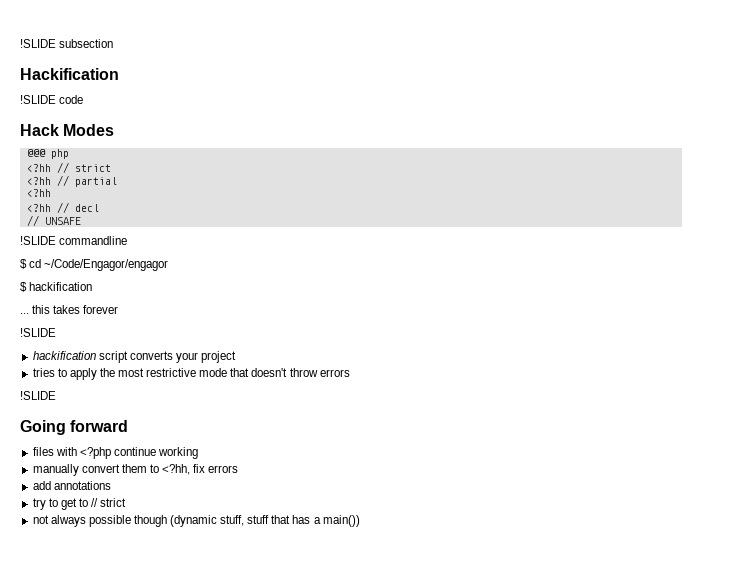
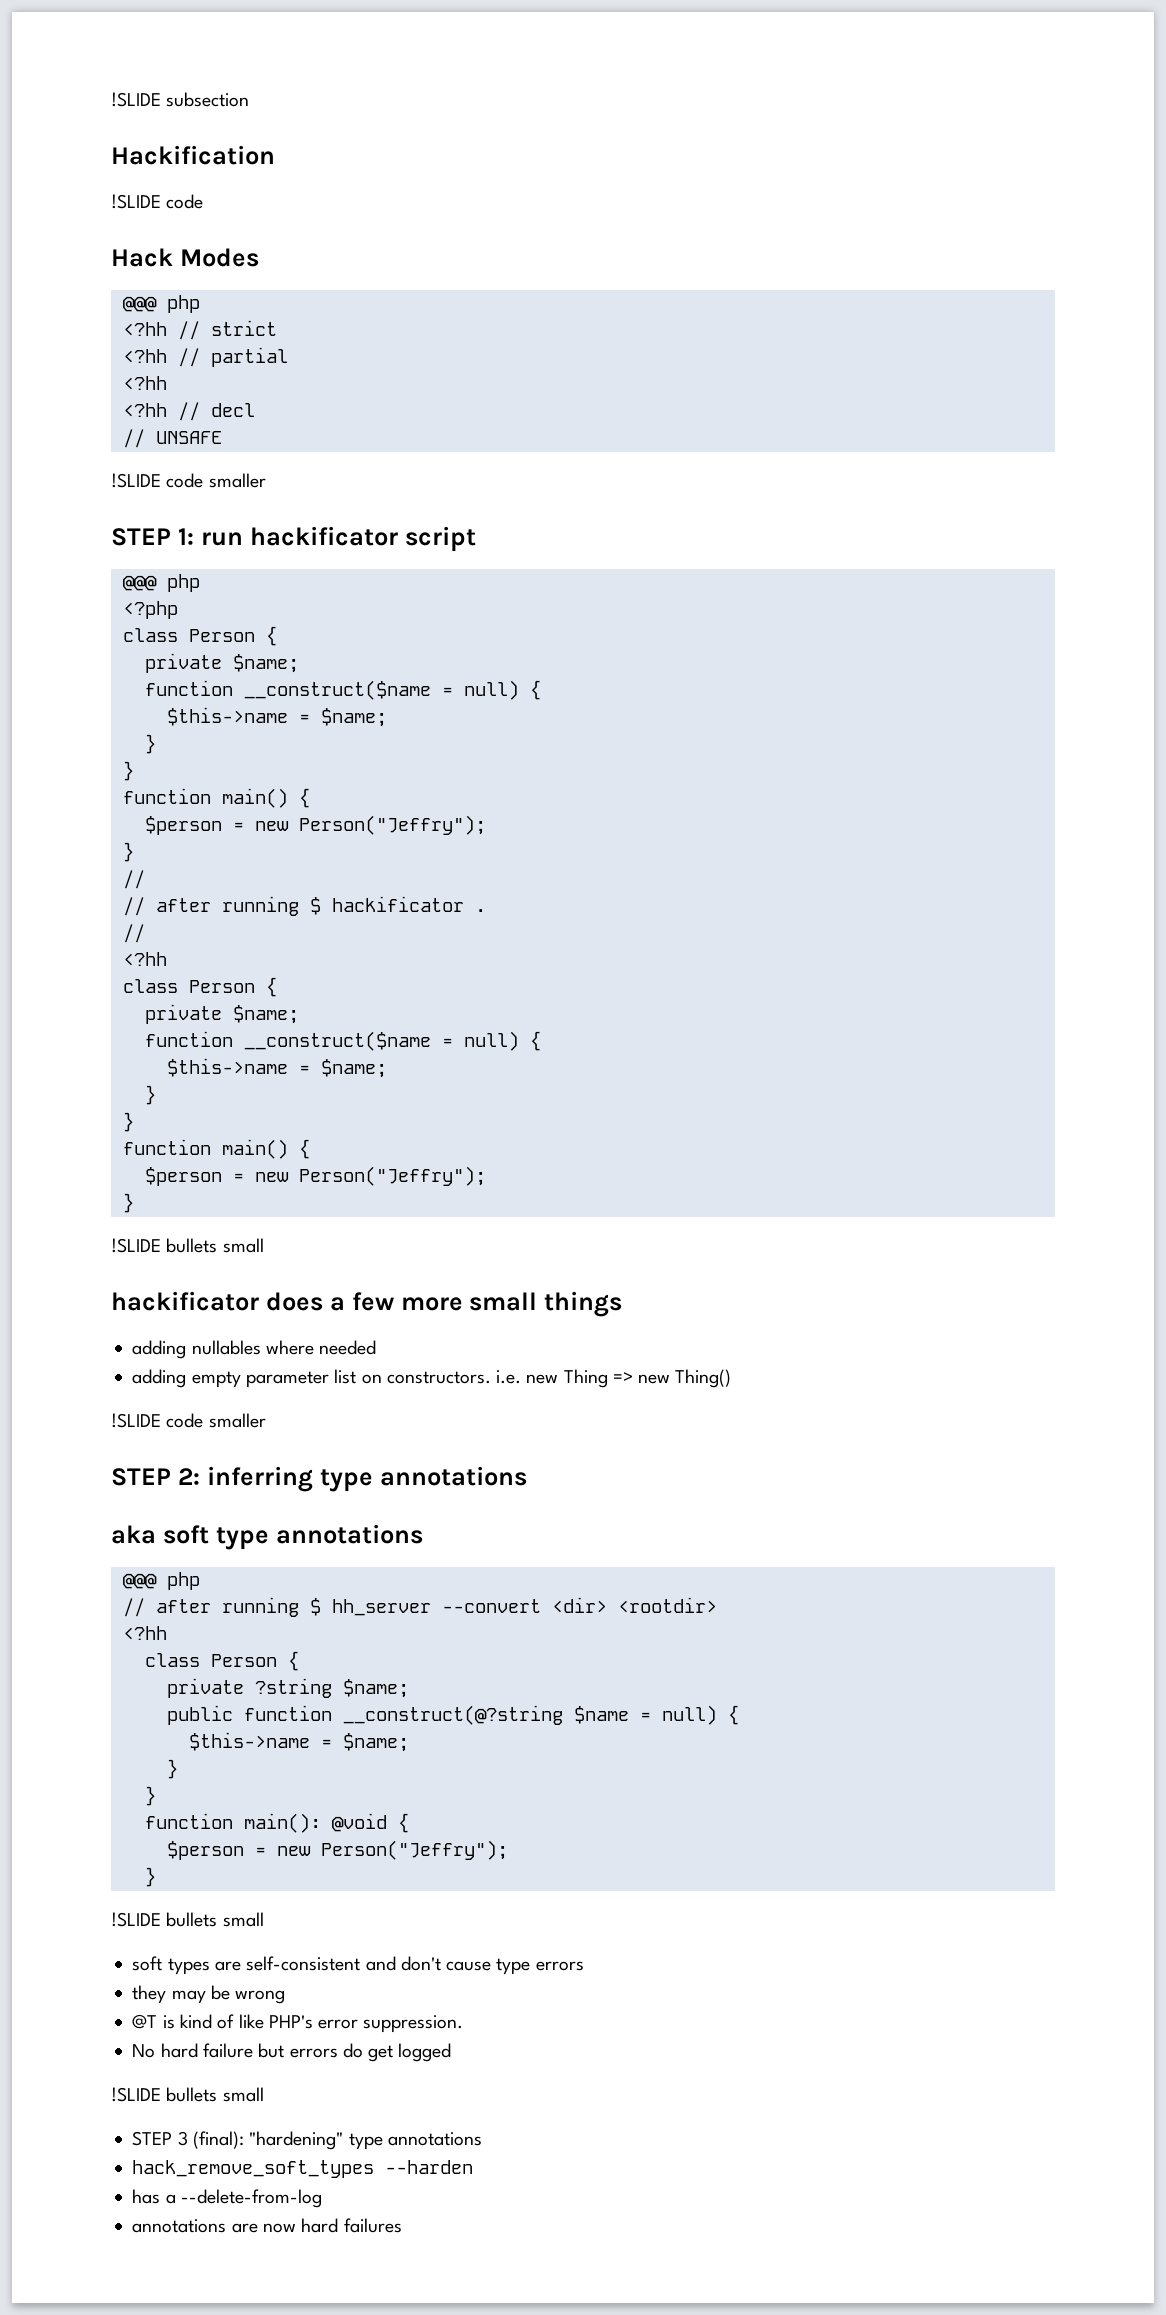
  // UNSAFE
- !SLIDE commandline
- $ cd ~/Code/Engagor/engagor
- $ hackification
- ... this takes forever
- !SLIDE
- hackification script converts your project
- tries to apply the most restrictive mode that doesn't throw errors
- !SLIDE
- Going forward
- files with <?php continue working
- manually convert them to <?hh, fix errors
- add annotations
- try to get to // strict
- not always possible though (dynamic stuff, stuff that has a main())
+ !SLIDE code smaller
+ STEP 1: run hackificator script
+ @@@ php
+ <?php
+ class Person {
+ private $name;
+ function __construct($name = null) {
+ $this->name = $name;
+ }
+ }
+ function main() {
+ $person = new Person("Jeffry");
+ }
+ //
+ // after running $ hackificator .
+ //
+ <?hh
+ class Person {
+ private $name;
+ function __construct($name = null) {
+ $this->name = $name;
+ }
+ }
+ function main() {
+ $person = new Person("Jeffry");
+ }
+ !SLIDE bullets small
+ hackificator does a few more small things
+ adding nullables where needed
+ adding empty parameter list on constructors. i.e. new Thing => new Thing()
+ !SLIDE code smaller
+ STEP 2: inferring type annotations
+ aka soft type annotations
+ @@@ php
+ // after running $ hh_server --convert <dir> <rootdir>
+ <?hh
+ class Person {
+ private ?string $name;
+ public function __construct(@?string $name = null) {
+ $this->name = $name;
+ }
+ }
+ function main(): @void {
+ $person = new Person("Jeffry");
+ }
+ !SLIDE bullets small
+ soft types are self-consistent and don't cause type errors
+ they may be wrong
+ @T is kind of like PHP's error suppression.
+ No hard failure but errors do get logged
+ !SLIDE bullets small
+ STEP 3 (final): "hardening" type annotations
+ hack_remove_soft_types --harden
+ has a --delete-from-log
+ annotations are now hard failures

